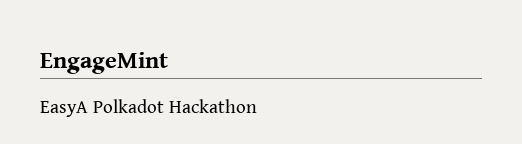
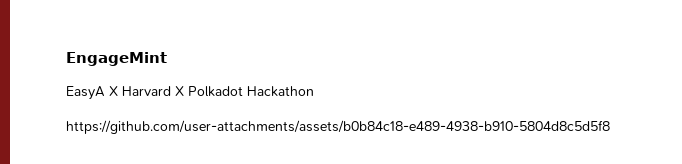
- EasyA Polkadot Hackathon
+ EasyA X Harvard X Polkadot Hackathon
+ https://github.com/user-attachments/assets/b0b84c18-e489-4938-b910-5804d8c5d5f8

